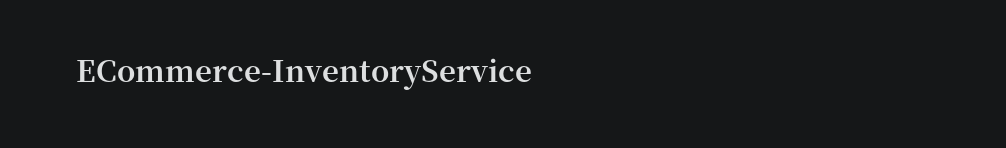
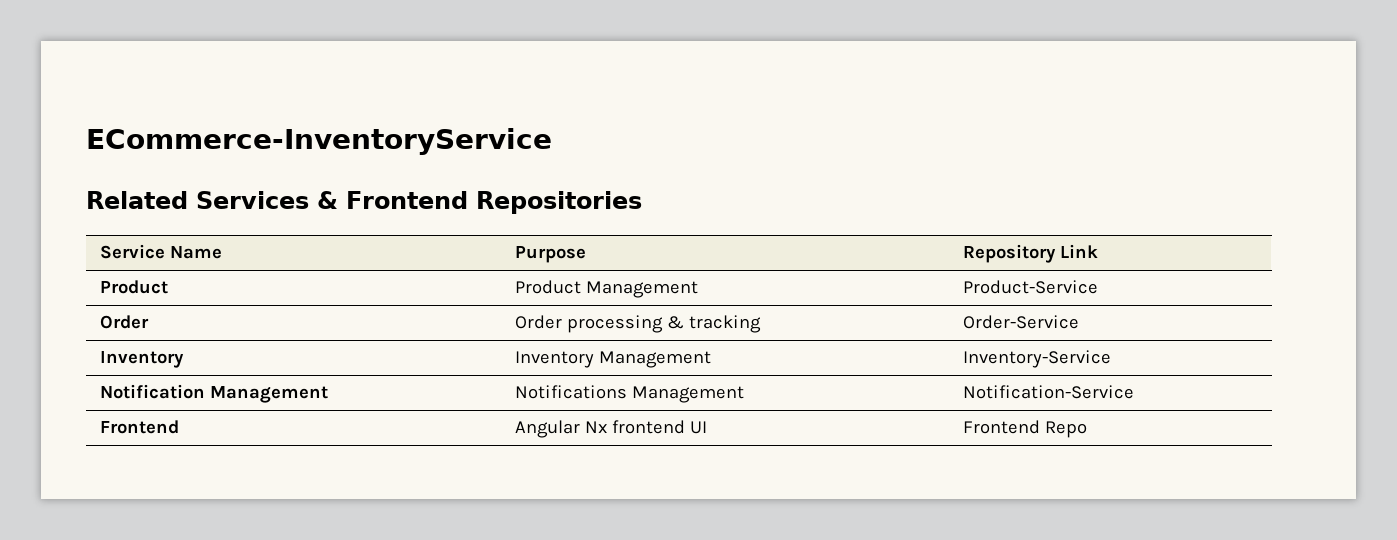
+ Related Services & Frontend Repositories
+ Service Name | Purpose | Repository Link
+ Product | Product Management | Product-Service
+ Order | Order processing & tracking | Order-Service
+ Inventory | Inventory Management | Inventory-Service
+ Notification Management | Notifications Management | Notification-Service
+ Frontend | Angular Nx frontend UI | Frontend Repo

